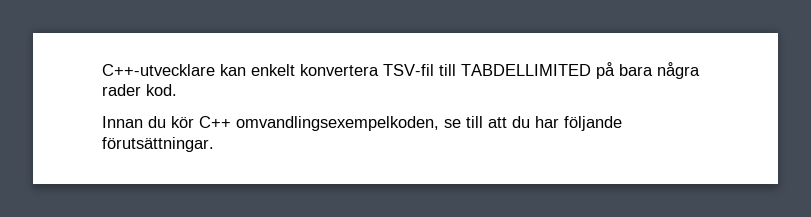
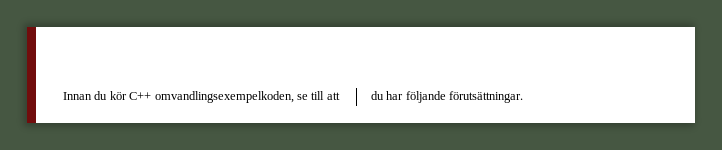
- C++-utvecklare kan enkelt konvertera TSV-fil till TABDELLIMITED på bara några rader kod.

